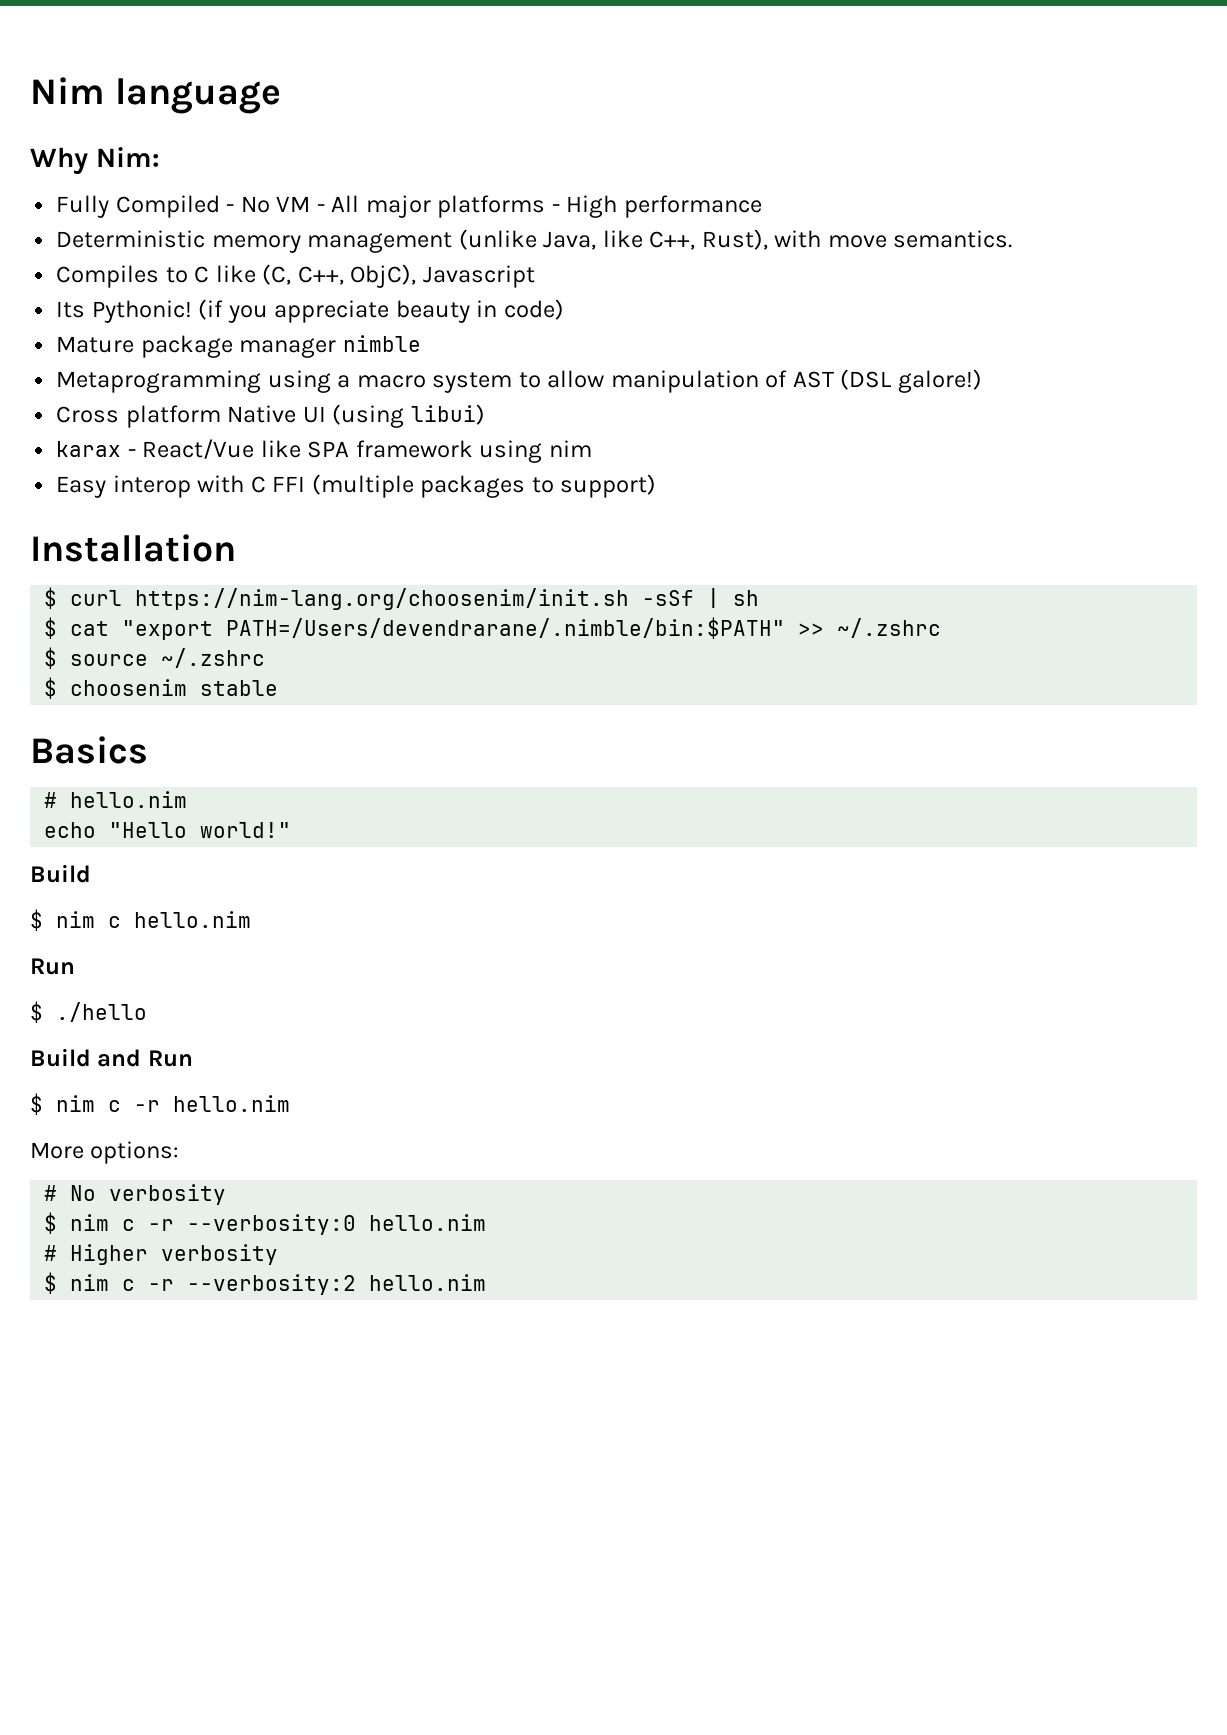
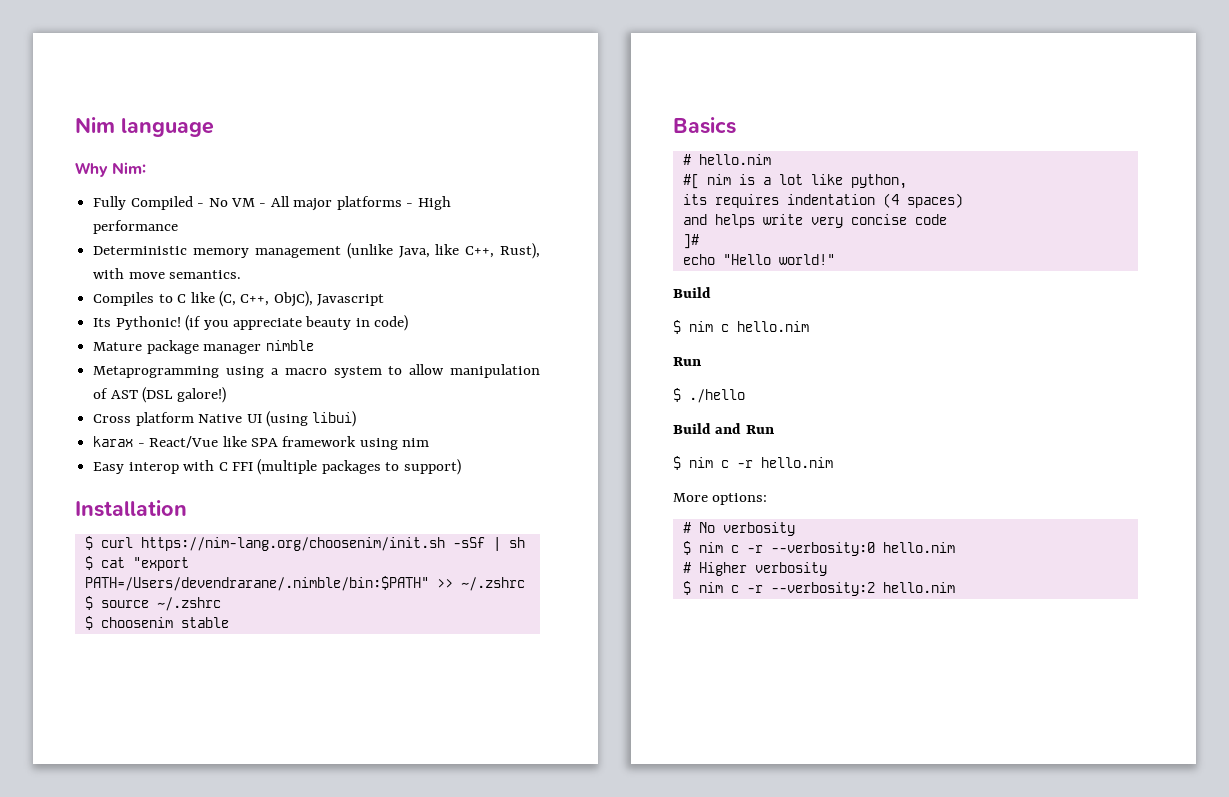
+ #[ nim is a lot like python,
+ its requires indentation (4 spaces)
+ and helps write very concise code
+ ]#

